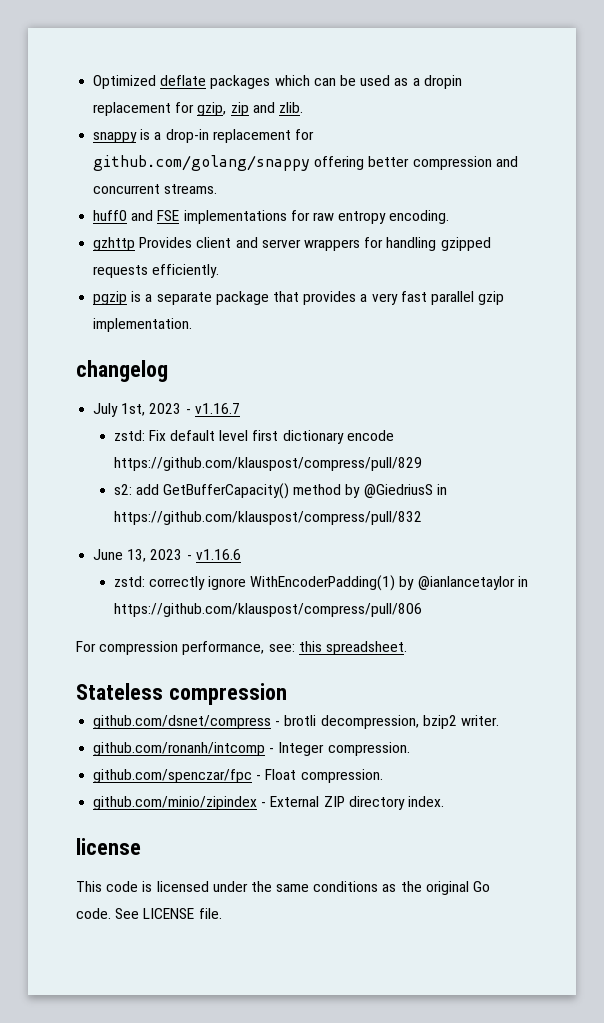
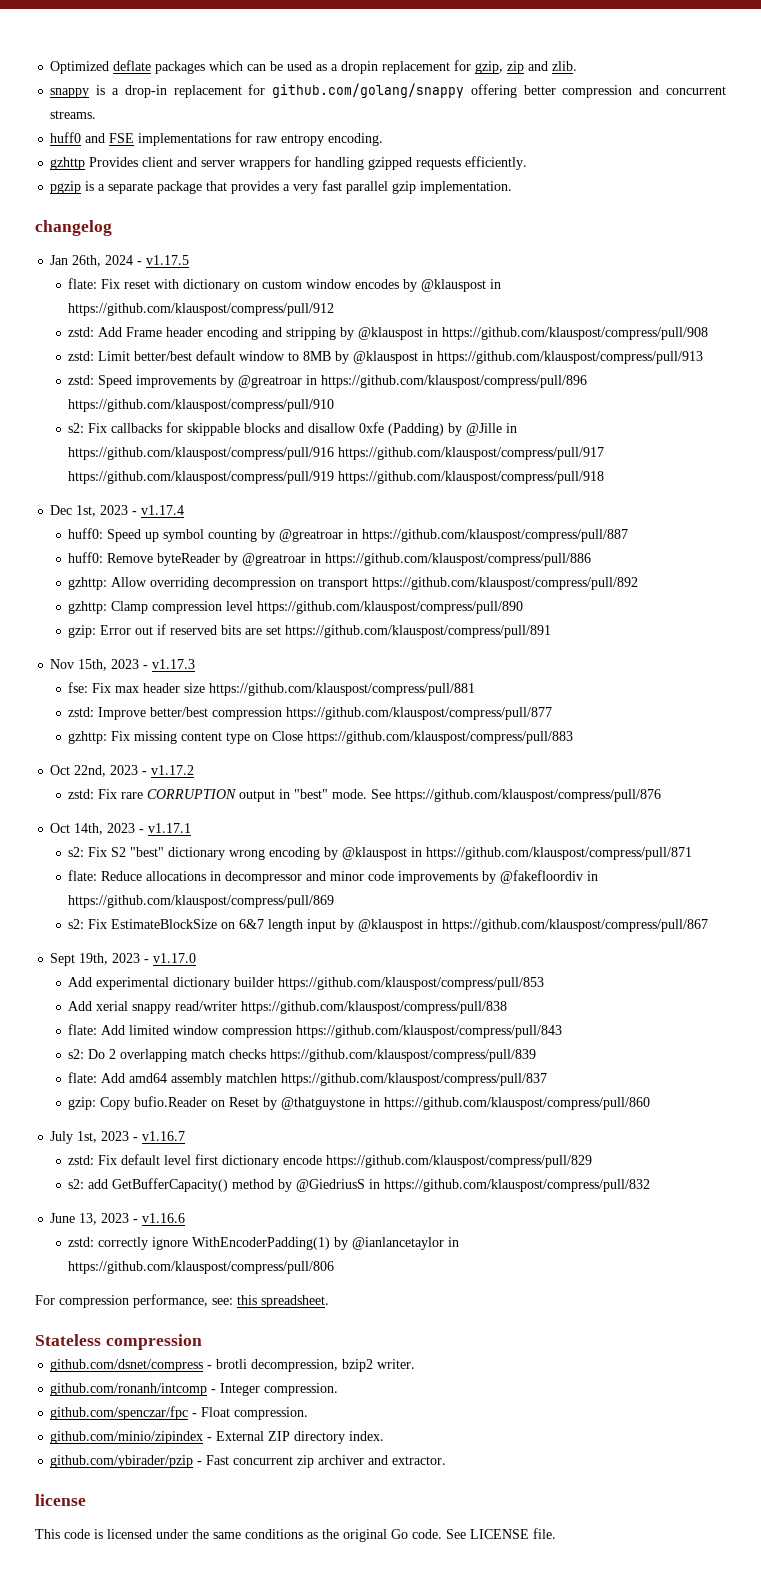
+ Jan 26th, 2024 - v1.17.5
+ flate: Fix reset with dictionary on custom window encodes by @klauspost in https://github.com/klauspost/compress/pull/912
+ zstd: Add Frame header encoding and stripping by @klauspost in https://github.com/klauspost/compress/pull/908
+ zstd: Limit better/best default window to 8MB by @klauspost in https://github.com/klauspost/compress/pull/913
+ zstd: Speed improvements by @greatroar in https://github.com/klauspost/compress/pull/896 https://github.com/klauspost/compress/pull/910
+ s2: Fix callbacks for skippable blocks and disallow 0xfe (Padding) by @Jille in https://github.com/klauspost/compress/pull/916 https://github.com/klauspost/compress/pull/917 https://github.com/klauspost/compress/pull/919 https://github.com/klauspost/compress/pull/918
+ Dec 1st, 2023 - v1.17.4
+ huff0: Speed up symbol counting by @greatroar in https://github.com/klauspost/compress/pull/887
+ huff0: Remove byteReader by @greatroar in https://github.com/klauspost/compress/pull/886
+ gzhttp: Allow overriding decompression on transport https://github.com/klauspost/compress/pull/892
+ gzhttp: Clamp compression level https://github.com/klauspost/compress/pull/890
+ gzip: Error out if reserved bits are set https://github.com/klauspost/compress/pull/891
+ Nov 15th, 2023 - v1.17.3
+ fse: Fix max header size https://github.com/klauspost/compress/pull/881
+ zstd: Improve better/best compression https://github.com/klauspost/compress/pull/877
+ gzhttp: Fix missing content type on Close https://github.com/klauspost/compress/pull/883
+ Oct 22nd, 2023 - v1.17.2
+ zstd: Fix rare CORRUPTION output in "best" mode. See https://github.com/klauspost/compress/pull/876
+ Oct 14th, 2023 - v1.17.1
+ s2: Fix S2 "best" dictionary wrong encoding by @klauspost in https://github.com/klauspost/compress/pull/871
+ flate: Reduce allocations in decompressor and minor code improvements by @fakefloordiv in https://github.com/klauspost/compress/pull/869
+ s2: Fix EstimateBlockSize on 6&7 length input by @klauspost in https://github.com/klauspost/compress/pull/867
+ Sept 19th, 2023 - v1.17.0
+ Add experimental dictionary builder https://github.com/klauspost/compress/pull/853
+ Add xerial snappy read/writer https://github.com/klauspost/compress/pull/838
+ flate: Add limited window compression https://github.com/klauspost/compress/pull/843
+ s2: Do 2 overlapping match checks https://github.com/klauspost/compress/pull/839
+ flate: Add amd64 assembly matchlen https://github.com/klauspost/compress/pull/837
+ gzip: Copy bufio.Reader on Reset by @thatguystone in https://github.com/klauspost/compress/pull/860
+ github.com/ybirader/pzip - Fast concurrent zip archiver and extractor.

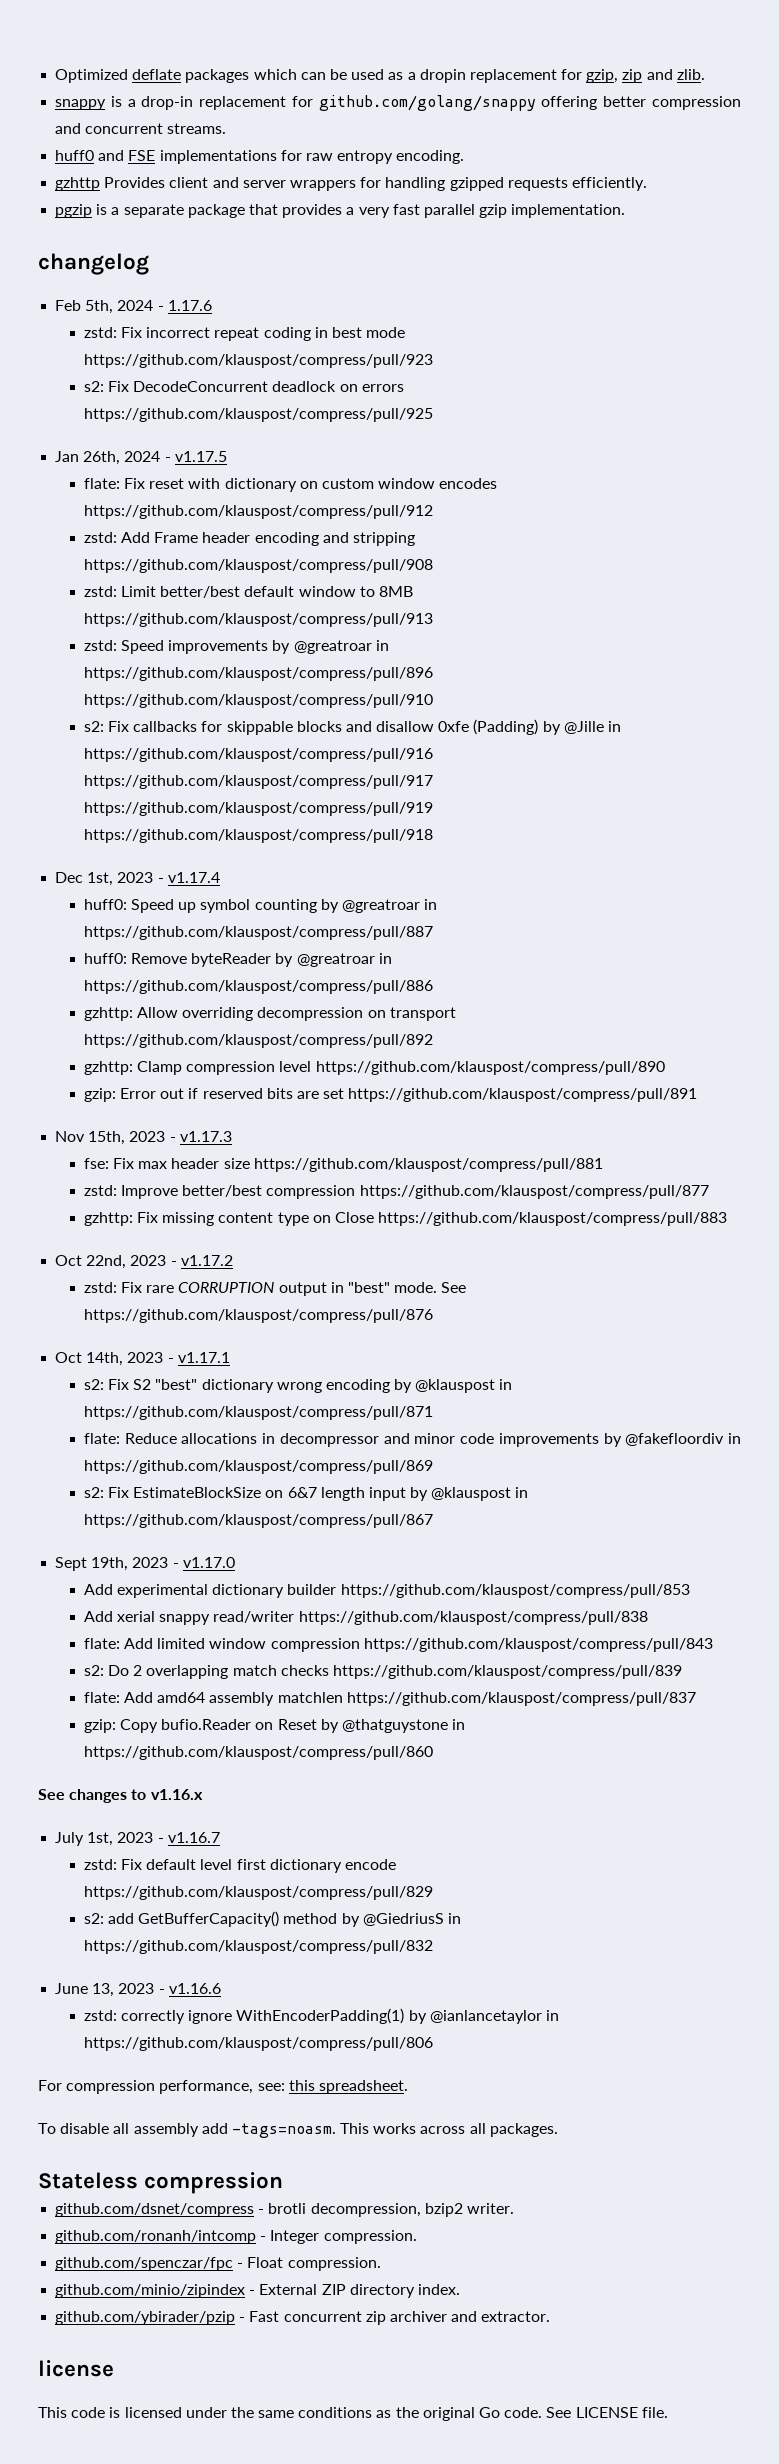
+ Feb 5th, 2024 - 1.17.6
+ zstd: Fix incorrect repeat coding in best mode https://github.com/klauspost/compress/pull/923
+ s2: Fix DecodeConcurrent deadlock on errors https://github.com/klauspost/compress/pull/925
- flate: Fix reset with dictionary on custom window encodes by @klauspost in https://github.com/klauspost/compress/pull/912
+ flate: Fix reset with dictionary on custom window encodes https://github.com/klauspost/compress/pull/912
- zstd: Add Frame header encoding and stripping by @klauspost in https://github.com/klauspost/compress/pull/908
+ zstd: Add Frame header encoding and stripping https://github.com/klauspost/compress/pull/908
- zstd: Limit better/best default window to 8MB by @klauspost in https://github.com/klauspost/compress/pull/913
+ zstd: Limit better/best default window to 8MB https://github.com/klauspost/compress/pull/913
+ See changes to v1.16.x
+ To disable all assembly add -tags=noasm. This works across all packages.

